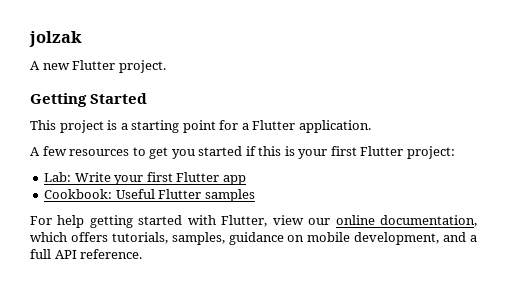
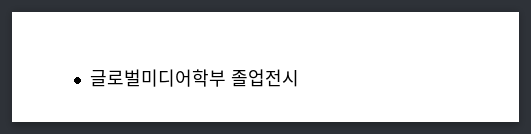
- jolzak
- A new Flutter project.
- Getting Started
- This project is a starting point for a Flutter application.
- A few resources to get you started if this is your first Flutter project:
- Lab: Write your first Flutter app
- Cookbook: Useful Flutter samples
- For help getting started with Flutter, view our online documentation, which offers tutorials, samples, guidance on mobile development, and a full API reference.
+ 글로벌미디어학부 졸업전시

